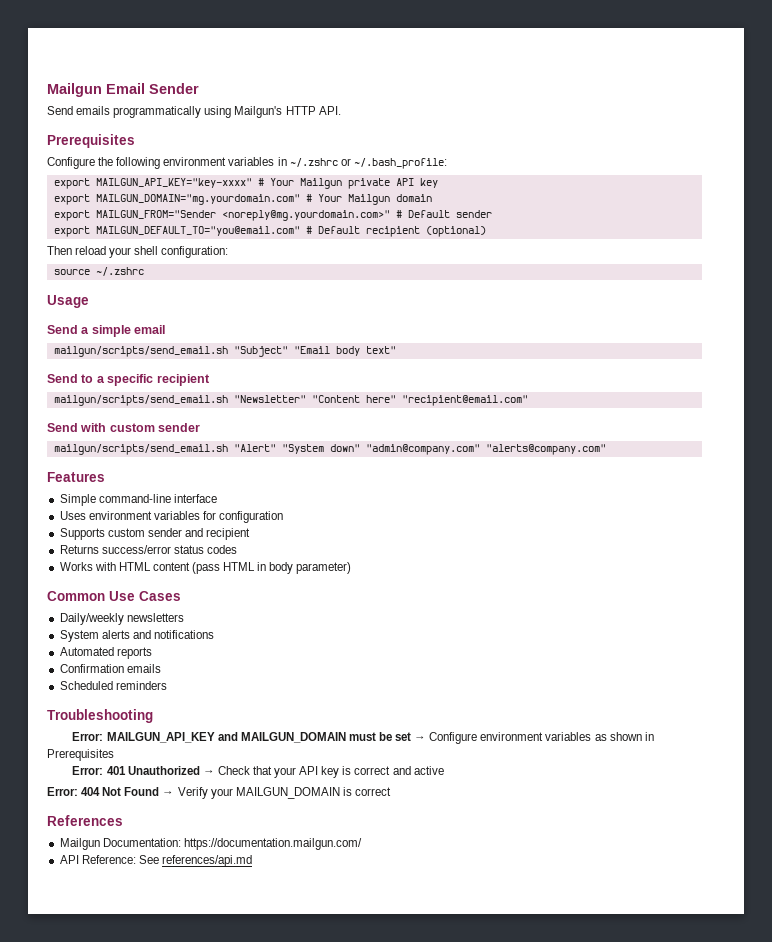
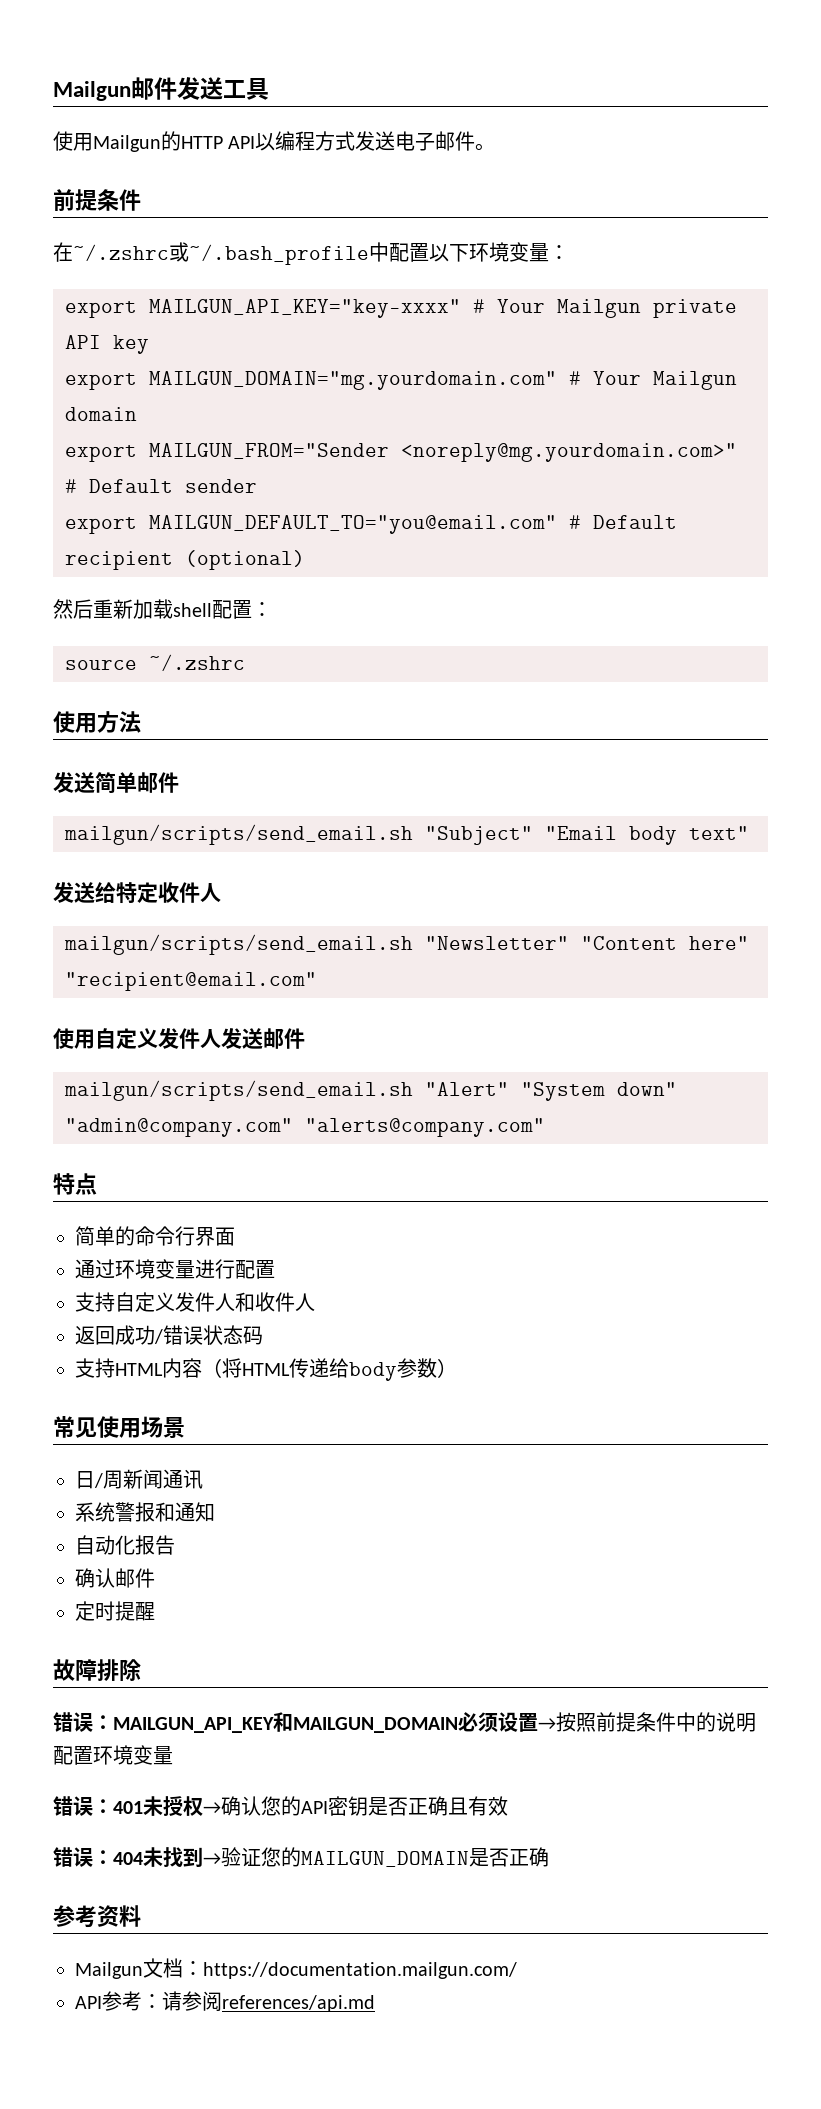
- Mailgun Email Sender
- Send emails programmatically using Mailgun's HTTP API.
- Prerequisites
- Configure the following environment variables in ~/.zshrc or ~/.bash_profile:
+ Mailgun邮件发送工具
+ 使用Mailgun的HTTP API以编程方式发送电子邮件。
+ 前提条件
+ 在~/.zshrc或~/.bash_profile中配置以下环境变量：
- Then reload your shell configuration:
+ 然后重新加载shell配置：
  source ~/.zshrc
- Usage
- Send a simple email
+ 使用方法
+ 发送简单邮件
- Send to a specific recipient
+ 发送给特定收件人
- Send with custom sender
+ 使用自定义发件人发送邮件
- Features
- Simple command-line interface
- Uses environment variables for configuration
- Supports custom sender and recipient
- Returns success/error status codes
- Works with HTML content (pass HTML in body parameter)
- Common Use Cases
- Daily/weekly newsletters
- System alerts and notifications
- Automated reports
- Confirmation emails
- Scheduled reminders
- Troubleshooting
- Error: MAILGUN_API_KEY and MAILGUN_DOMAIN must be set → Configure environment variables as shown in Prerequisites
- Error: 401 Unauthorized → Check that your API key is correct and active
- Error: 404 Not Found → Verify your MAILGUN_DOMAIN is correct
- References
- Mailgun Documentation: https://documentation.mailgun.com/
+ 特点
+ 简单的命令行界面
+ 通过环境变量进行配置
+ 支持自定义发件人和收件人
+ 返回成功/错误状态码
+ 支持HTML内容（将HTML传递给body参数）
+ 常见使用场景
+ 日/周新闻通讯
+ 系统警报和通知
+ 自动化报告
+ 确认邮件
+ 定时提醒
+ 故障排除
+ 错误：MAILGUN_API_KEY和MAILGUN_DOMAIN必须设置→按照前提条件中的说明配置环境变量
+ 错误：401未授权→确认您的API密钥是否正确且有效
+ 错误：404未找到→验证您的MAILGUN_DOMAIN是否正确
+ 参考资料
+ Mailgun文档：https://documentation.mailgun.com/
- API Reference: See references/api.md
+ API参考：请参阅references/api.md

